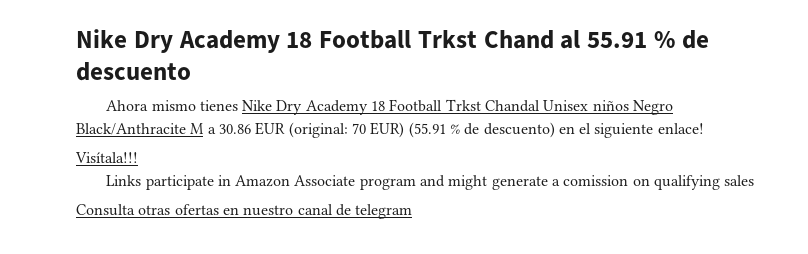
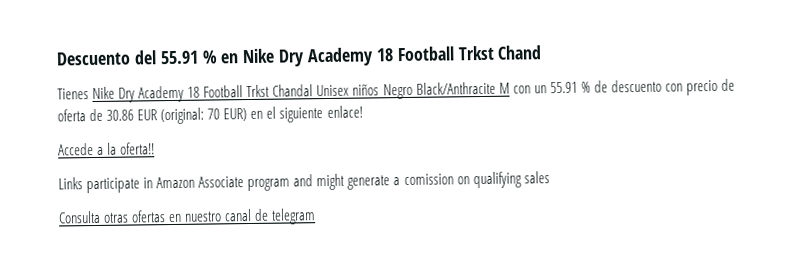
- Nike Dry Academy 18 Football Trkst Chand al 55.91 % de descuento
- Ahora mismo tienes Nike Dry Academy 18 Football Trkst Chandal Unisex niños Negro Black/Anthracite M a 30.86 EUR (original: 70 EUR) (55.91 % de descuento) en el siguiente enlace!
+ Descuento del 55.91 % en Nike Dry Academy 18 Football Trkst Chand
+ Tienes Nike Dry Academy 18 Football Trkst Chandal Unisex niños Negro Black/Anthracite M con un 55.91 % de descuento con precio de oferta de 30.86 EUR (original: 70 EUR) en el siguiente enlace!
- Visítala!!!
+ Accede a la oferta!!

